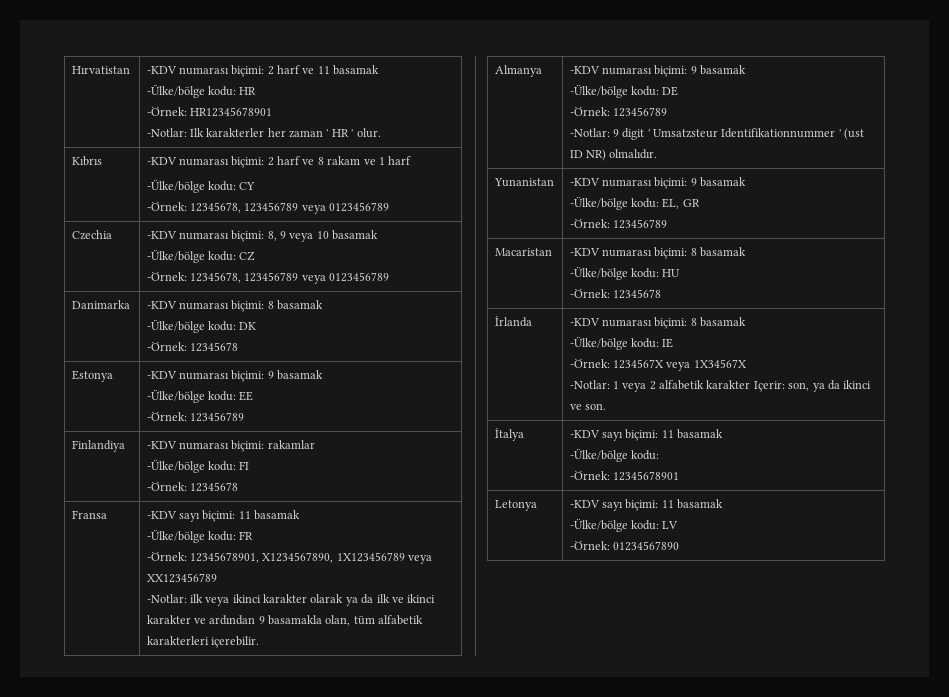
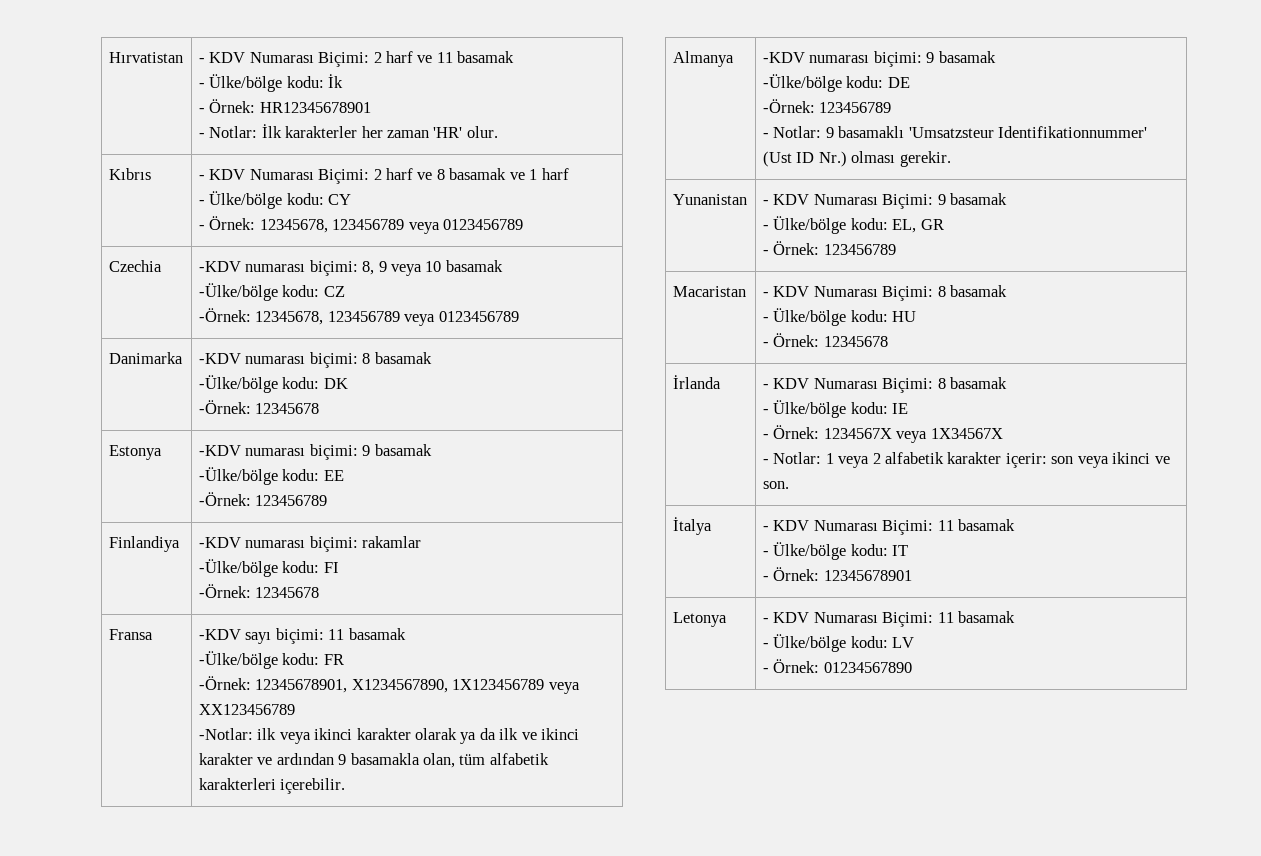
- Hırvatistan | -KDV numarası biçimi: 2 harf ve 11 basamak
- -Ülke/bölge kodu: HR
- -Örnek: HR12345678901
- -Notlar: Ilk karakterler her zaman ' HR ' olur.
- Kıbrıs | -KDV numarası biçimi: 2 harf ve 8 rakam ve 1 harf
- -Ülke/bölge kodu: CY
- -Örnek: 12345678, 123456789 veya 0123456789
+ Hırvatistan | - KDV Numarası Biçimi: 2 harf ve 11 basamak
+ - Ülke/bölge kodu: İk
+ - Örnek: HR12345678901
+ - Notlar: İlk karakterler her zaman 'HR' olur.
+ Kıbrıs | - KDV Numarası Biçimi: 2 harf ve 8 basamak ve 1 harf
+ - Ülke/bölge kodu: CY
+ - Örnek: 12345678, 123456789 veya 0123456789
  Almanya | -KDV numarası biçimi: 9 basamak
  -Ülke/bölge kodu: DE
  -Örnek: 123456789
- -Notlar: 9 digit ' Umsatzsteur Identifikationnummer ' (ust ID NR) olmalıdır.
- Yunanistan | -KDV numarası biçimi: 9 basamak
- -Ülke/bölge kodu: EL, GR
- -Örnek: 123456789
+ - Notlar: 9 basamaklı 'Umsatzsteur Identifikationnummer' (Ust ID Nr.) olması gerekir.
+ Yunanistan | - KDV Numarası Biçimi: 9 basamak
+ - Ülke/bölge kodu: EL, GR
+ - Örnek: 123456789
- Macaristan | -KDV numarası biçimi: 8 basamak
- -Ülke/bölge kodu: HU
- -Örnek: 12345678
+ Macaristan | - KDV Numarası Biçimi: 8 basamak
+ - Ülke/bölge kodu: HU
+ - Örnek: 12345678
- İrlanda | -KDV numarası biçimi: 8 basamak
- -Ülke/bölge kodu: IE
- -Örnek: 1234567X veya 1X34567X
- -Notlar: 1 veya 2 alfabetik karakter Içerir: son, ya da ikinci ve son.
+ İrlanda | - KDV Numarası Biçimi: 8 basamak
+ - Ülke/bölge kodu: IE
+ - Örnek: 1234567X veya 1X34567X
+ - Notlar: 1 veya 2 alfabetik karakter içerir: son veya ikinci ve son.
- İtalya | -KDV sayı biçimi: 11 basamak
- -Ülke/bölge kodu:
- -Örnek: 12345678901
+ İtalya | - KDV Numarası Biçimi: 11 basamak
+ - Ülke/bölge kodu: IT
+ - Örnek: 12345678901
- Letonya | -KDV sayı biçimi: 11 basamak
- -Ülke/bölge kodu: LV
- -Örnek: 01234567890
+ Letonya | - KDV Numarası Biçimi: 11 basamak
+ - Ülke/bölge kodu: LV
+ - Örnek: 01234567890

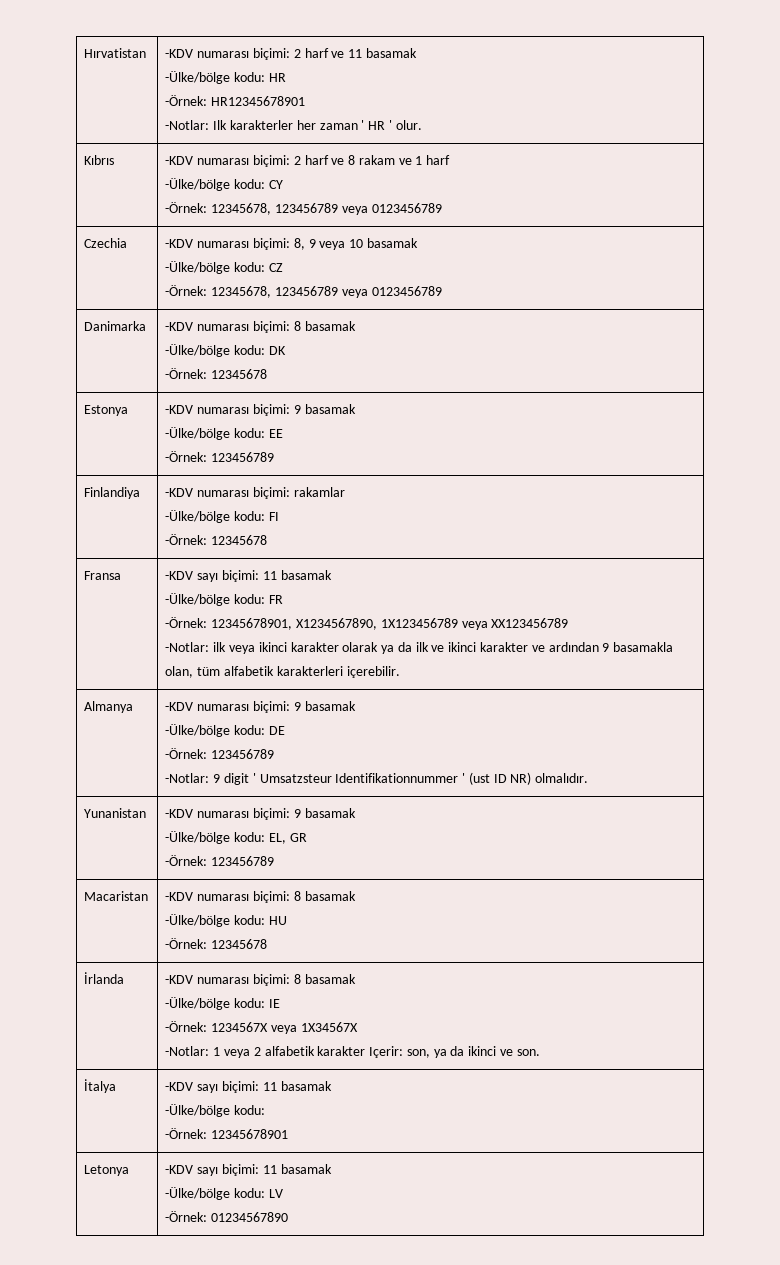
- Hırvatistan | - KDV Numarası Biçimi: 2 harf ve 11 basamak
- - Ülke/bölge kodu: İk
- - Örnek: HR12345678901
- - Notlar: İlk karakterler her zaman 'HR' olur.
- Kıbrıs | - KDV Numarası Biçimi: 2 harf ve 8 basamak ve 1 harf
- - Ülke/bölge kodu: CY
- - Örnek: 12345678, 123456789 veya 0123456789
+ Hırvatistan | -KDV numarası biçimi: 2 harf ve 11 basamak
+ -Ülke/bölge kodu: HR
+ -Örnek: HR12345678901
+ -Notlar: Ilk karakterler her zaman ' HR ' olur.
+ Kıbrıs | -KDV numarası biçimi: 2 harf ve 8 rakam ve 1 harf
+ -Ülke/bölge kodu: CY
+ -Örnek: 12345678, 123456789 veya 0123456789
  Almanya | -KDV numarası biçimi: 9 basamak
  -Ülke/bölge kodu: DE
  -Örnek: 123456789
- - Notlar: 9 basamaklı 'Umsatzsteur Identifikationnummer' (Ust ID Nr.) olması gerekir.
- Yunanistan | - KDV Numarası Biçimi: 9 basamak
- - Ülke/bölge kodu: EL, GR
- - Örnek: 123456789
+ -Notlar: 9 digit ' Umsatzsteur Identifikationnummer ' (ust ID NR) olmalıdır.
+ Yunanistan | -KDV numarası biçimi: 9 basamak
+ -Ülke/bölge kodu: EL, GR
+ -Örnek: 123456789
- Macaristan | - KDV Numarası Biçimi: 8 basamak
- - Ülke/bölge kodu: HU
- - Örnek: 12345678
+ Macaristan | -KDV numarası biçimi: 8 basamak
+ -Ülke/bölge kodu: HU
+ -Örnek: 12345678
- İrlanda | - KDV Numarası Biçimi: 8 basamak
- - Ülke/bölge kodu: IE
- - Örnek: 1234567X veya 1X34567X
- - Notlar: 1 veya 2 alfabetik karakter içerir: son veya ikinci ve son.
+ İrlanda | -KDV numarası biçimi: 8 basamak
+ -Ülke/bölge kodu: IE
+ -Örnek: 1234567X veya 1X34567X
+ -Notlar: 1 veya 2 alfabetik karakter Içerir: son, ya da ikinci ve son.
- İtalya | - KDV Numarası Biçimi: 11 basamak
- - Ülke/bölge kodu: IT
- - Örnek: 12345678901
+ İtalya | -KDV sayı biçimi: 11 basamak
+ -Ülke/bölge kodu:
+ -Örnek: 12345678901
- Letonya | - KDV Numarası Biçimi: 11 basamak
- - Ülke/bölge kodu: LV
- - Örnek: 01234567890
+ Letonya | -KDV sayı biçimi: 11 basamak
+ -Ülke/bölge kodu: LV
+ -Örnek: 01234567890

